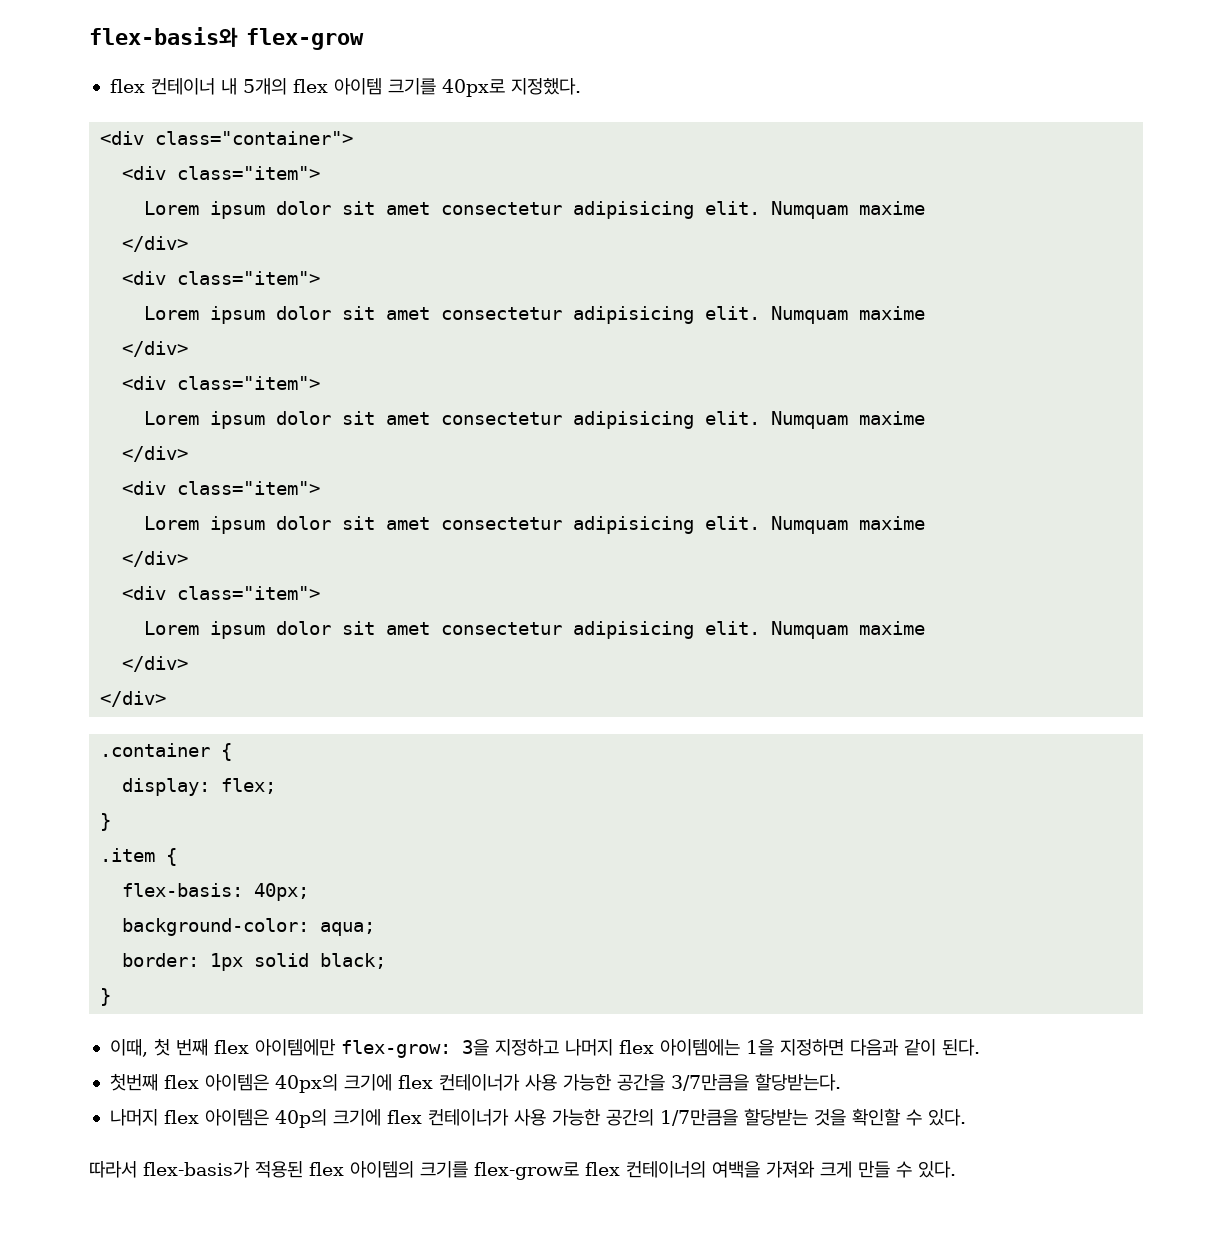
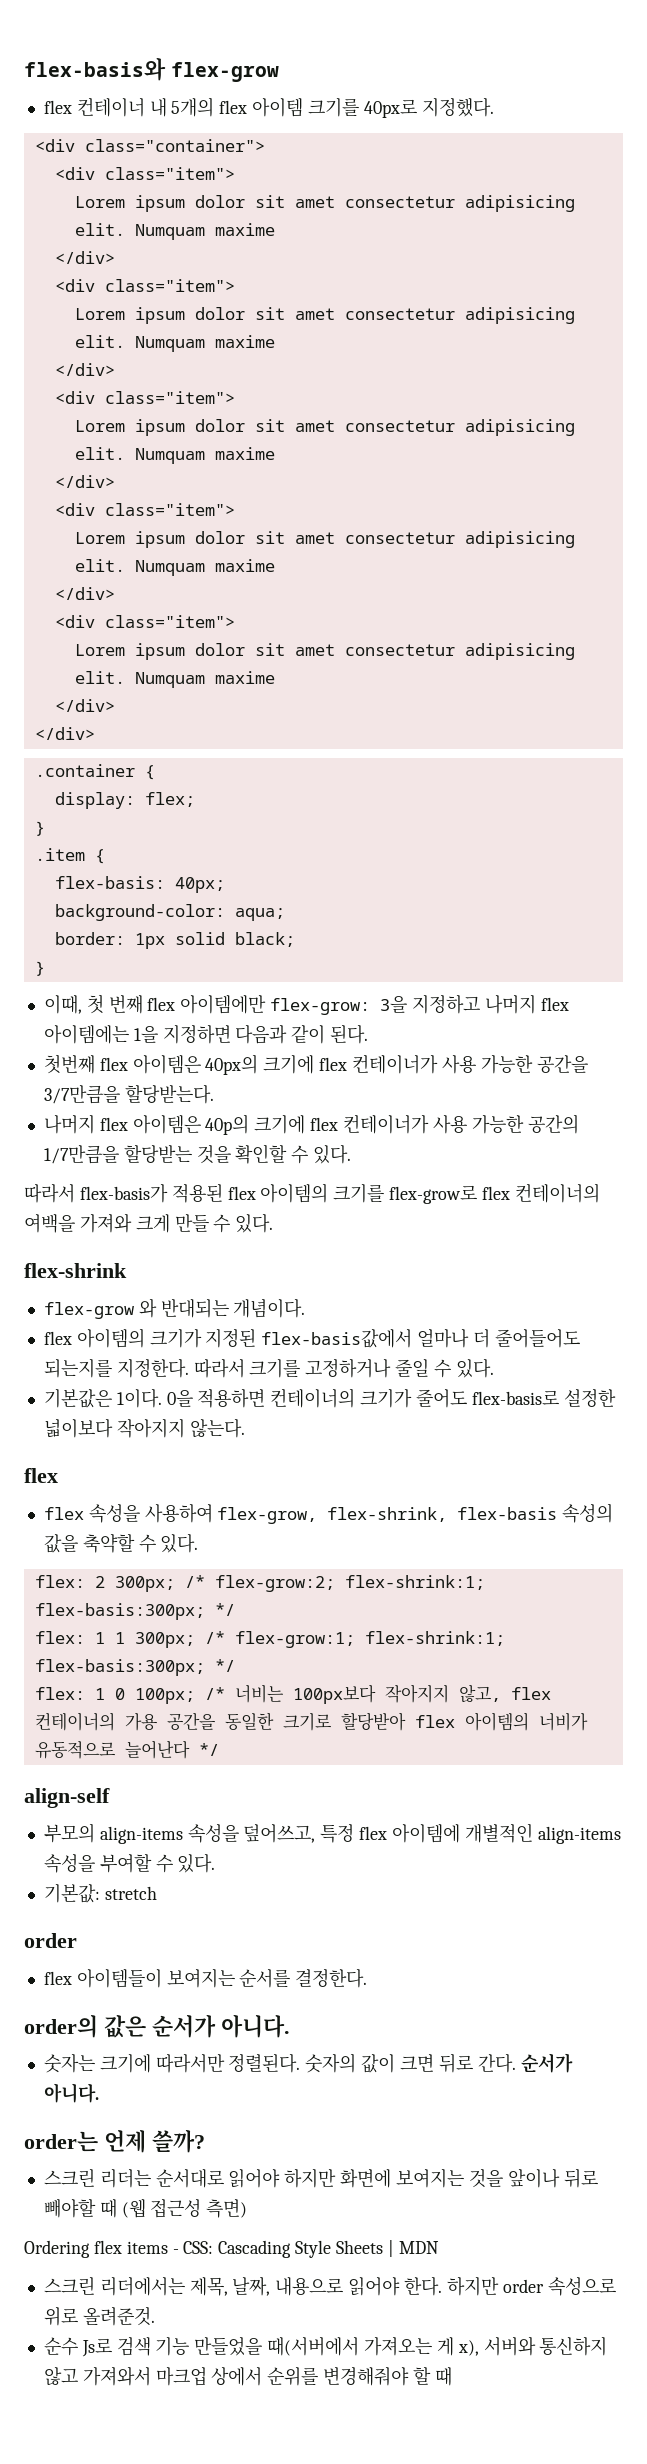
+ flex-shrink
+ flex-grow 와 반대되는 개념이다.
+ flex 아이템의 크기가 지정된 flex-basis값에서 얼마나 더 줄어들어도 되는지를 지정한다. 따라서 크기를 고정하거나 줄일 수 있다.
+ 기본값은 1이다. 0을 적용하면 컨테이너의 크기가 줄어도 flex-basis로 설정한 넓이보다 작아지지 않는다.
+ flex
+ flex 속성을 사용하여 flex-grow, flex-shrink, flex-basis 속성의 값을 축약할 수 있다.
+ flex: 2 300px; /* flex-grow:2; flex-shrink:1; flex-basis:300px; */
+ flex: 1 1 300px; /* flex-grow:1; flex-shrink:1; flex-basis:300px; */
+ flex: 1 0 100px; /* 너비는 100px보다 작아지지 않고, flex 컨테이너의 가용 공간을 동일한 크기로 할당받아 flex 아이템의 너비가 유동적으로 늘어난다 */
+ align-self
+ 부모의 align-items 속성을 덮어쓰고, 특정 flex 아이템에 개별적인 align-items 속성을 부여할 수 있다.
+ 기본값: stretch
+ order
+ flex 아이템들이 보여지는 순서를 결정한다.
+ order의 값은 순서가 아니다.
+ 숫자는 크기에 따라서만 정렬된다. 숫자의 값이 크면 뒤로 간다. 순서가 아니다.
+ order는 언제 쓸까?
+ 스크린 리더는 순서대로 읽어야 하지만 화면에 보여지는 것을 앞이나 뒤로 빼야할 때 (웹 접근성 측면)
+ Ordering flex items - CSS: Cascading Style Sheets | MDN
+ 스크린 리더에서는 제목, 날짜, 내용으로 읽어야 한다. 하지만 order 속성으로 위로 올려준것.
+ 순수 Js로 검색 기능 만들었을 때(서버에서 가져오는 게 x), 서버와 통신하지 않고 가져와서 마크업 상에서 순위를 변경해줘야 할 때

